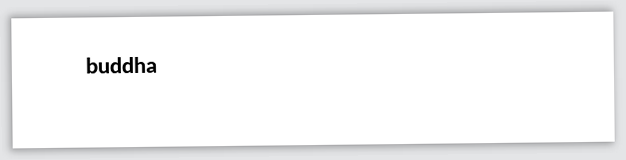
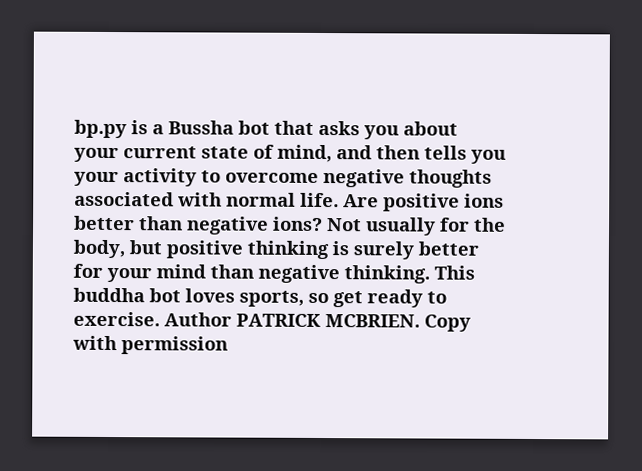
- buddha
+ bp.py is a Bussha bot that asks you about your current state of mind, and then tells you your activity to overcome negative thoughts associated with normal life. Are positive ions better than negative ions? Not usually for the body, but positive thinking is surely better for your mind than negative thinking. This buddha bot loves sports, so get ready to exercise. Author PATRICK MCBRIEN. Copy with permission

